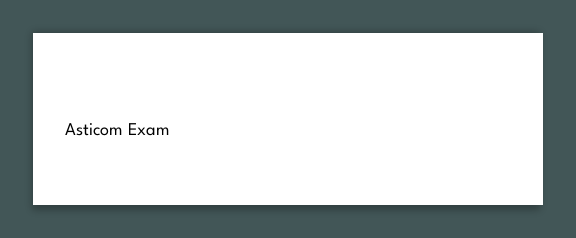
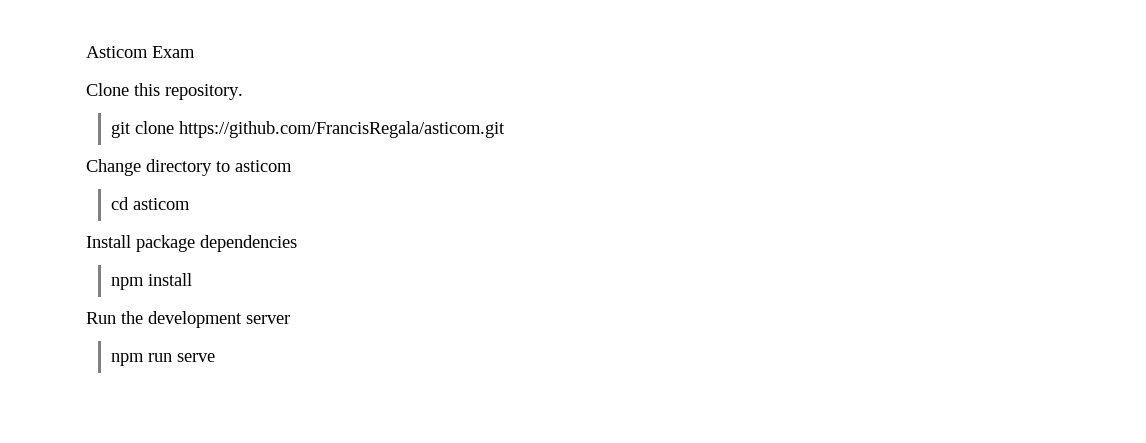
+ Clone this repository.
+ git clone https://github.com/FrancisRegala/asticom.git
+ Change directory to asticom
+ cd asticom
+ Install package dependencies
+ npm install
+ Run the development server
+ npm run serve

